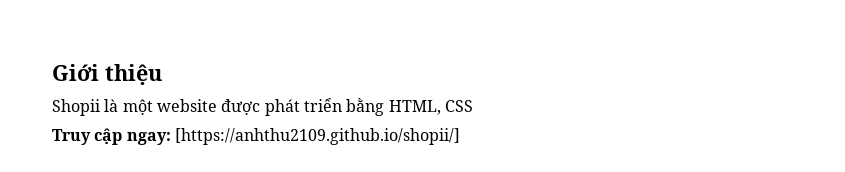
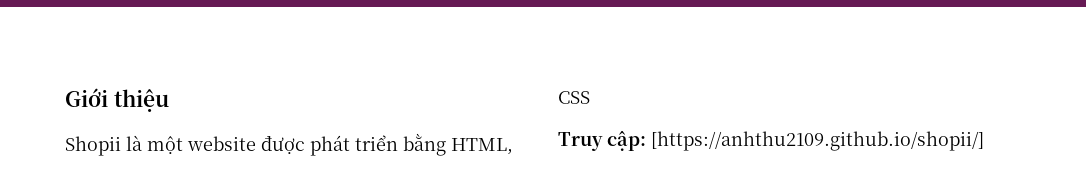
- Truy cập ngay: [https://anhthu2109.github.io/shopii/]
+ Truy cập: [https://anhthu2109.github.io/shopii/]

